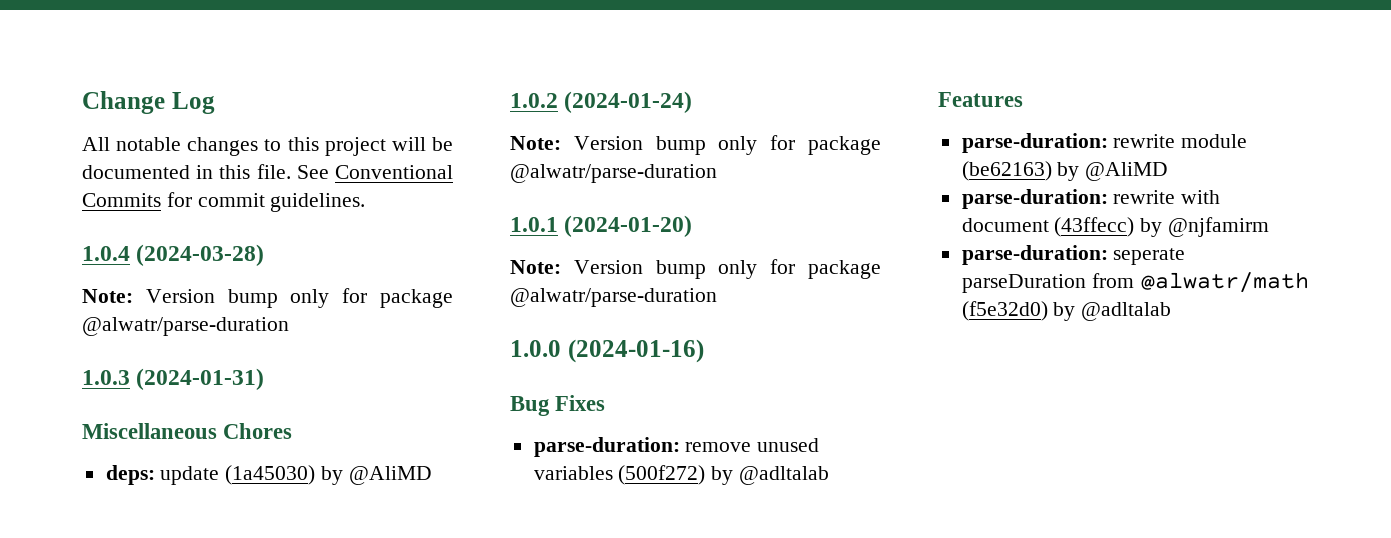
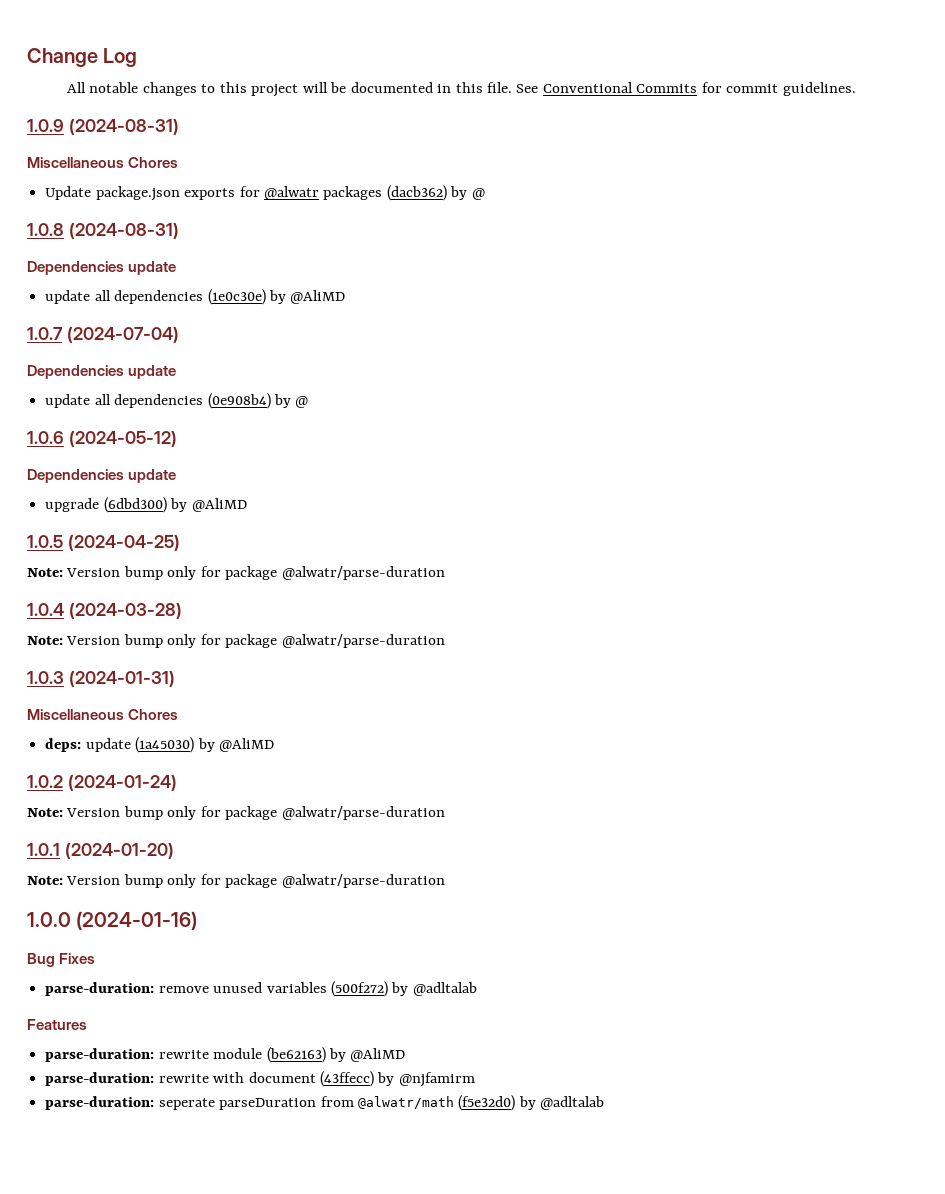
+ 1.0.9 (2024-08-31)
+ Miscellaneous Chores
+ Update package.json exports for @alwatr packages (dacb362) by @
+ 1.0.8 (2024-08-31)
+ Dependencies update
+ update all dependencies (1e0c30e) by @AliMD
+ 1.0.7 (2024-07-04)
+ Dependencies update
+ update all dependencies (0e908b4) by @
+ 1.0.6 (2024-05-12)
+ Dependencies update
+ upgrade (6dbd300) by @AliMD
+ 1.0.5 (2024-04-25)
+ Note: Version bump only for package @alwatr/parse-duration

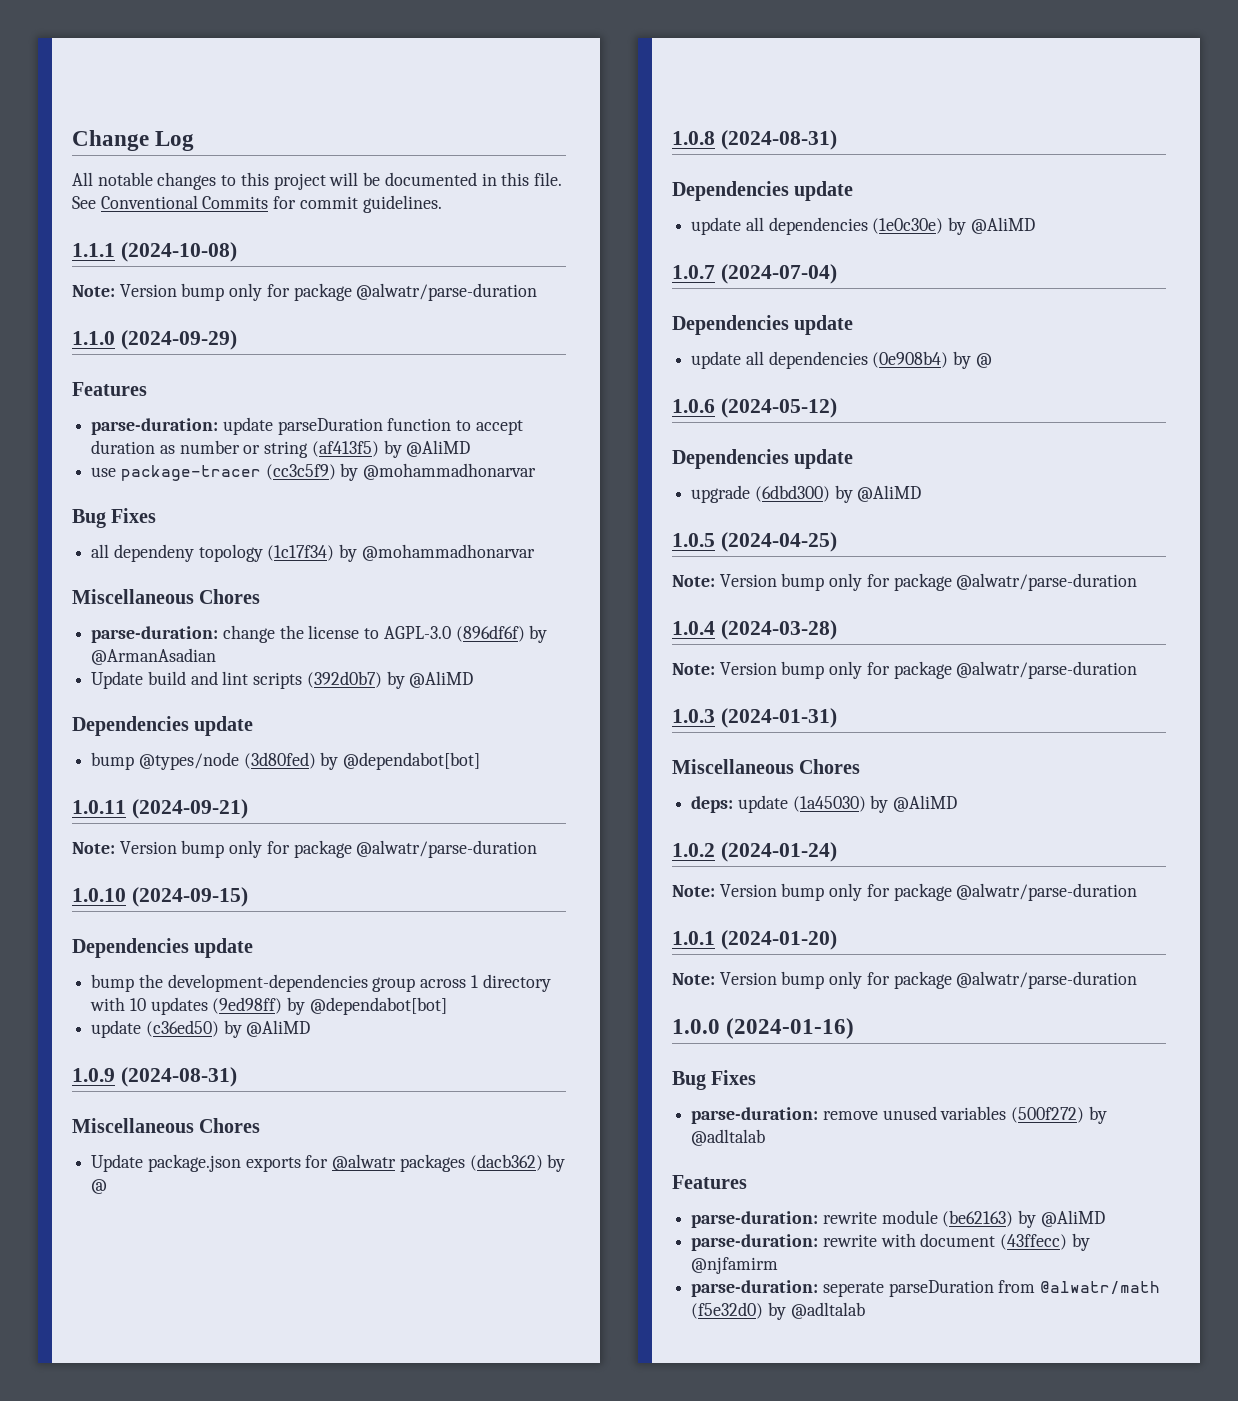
+ 1.1.1 (2024-10-08)
+ Note: Version bump only for package @alwatr/parse-duration
+ 1.1.0 (2024-09-29)
+ Features
+ parse-duration: update parseDuration function to accept duration as number or string (af413f5) by @AliMD
+ use package-tracer (cc3c5f9) by @mohammadhonarvar
+ Bug Fixes
+ all dependeny topology (1c17f34) by @mohammadhonarvar
+ Miscellaneous Chores
+ parse-duration: change the license to AGPL-3.0 (896df6f) by @ArmanAsadian
+ Update build and lint scripts (392d0b7) by @AliMD
+ Dependencies update
+ bump @types/node (3d80fed) by @dependabot[bot]
+ 1.0.11 (2024-09-21)
+ Note: Version bump only for package @alwatr/parse-duration
+ 1.0.10 (2024-09-15)
+ Dependencies update
+ bump the development-dependencies group across 1 directory with 10 updates (9ed98ff) by @dependabot[bot]
+ update (c36ed50) by @AliMD

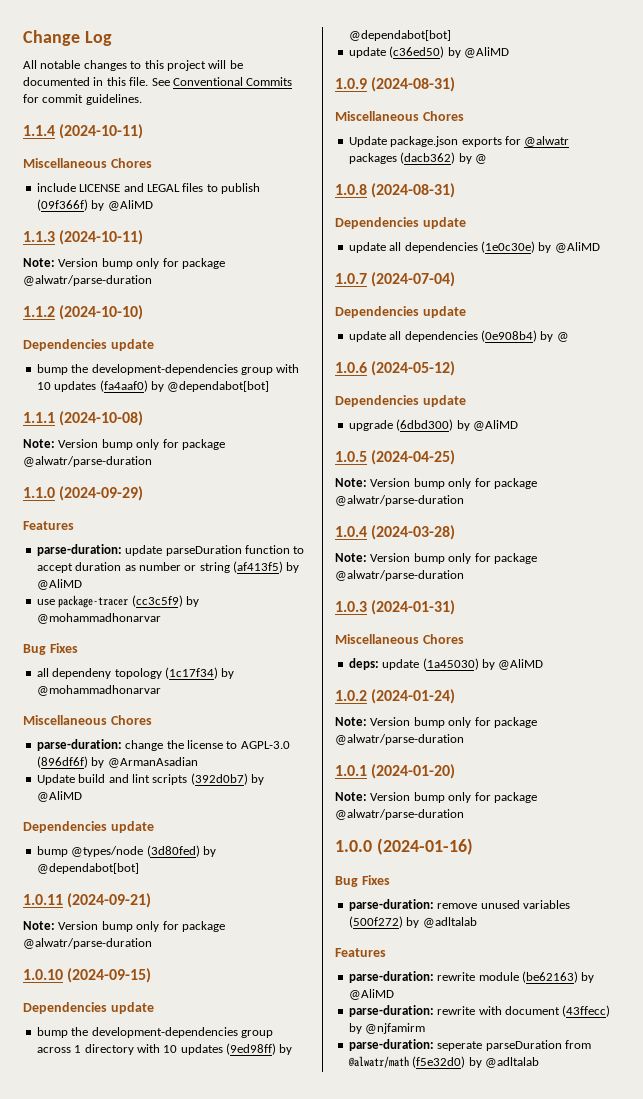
+ 1.1.4 (2024-10-11)
+ Miscellaneous Chores
+ include LICENSE and LEGAL files to publish (09f366f) by @AliMD
+ 1.1.3 (2024-10-11)
+ Note: Version bump only for package @alwatr/parse-duration
+ 1.1.2 (2024-10-10)
+ Dependencies update
+ bump the development-dependencies group with 10 updates (fa4aaf0) by @dependabot[bot]

